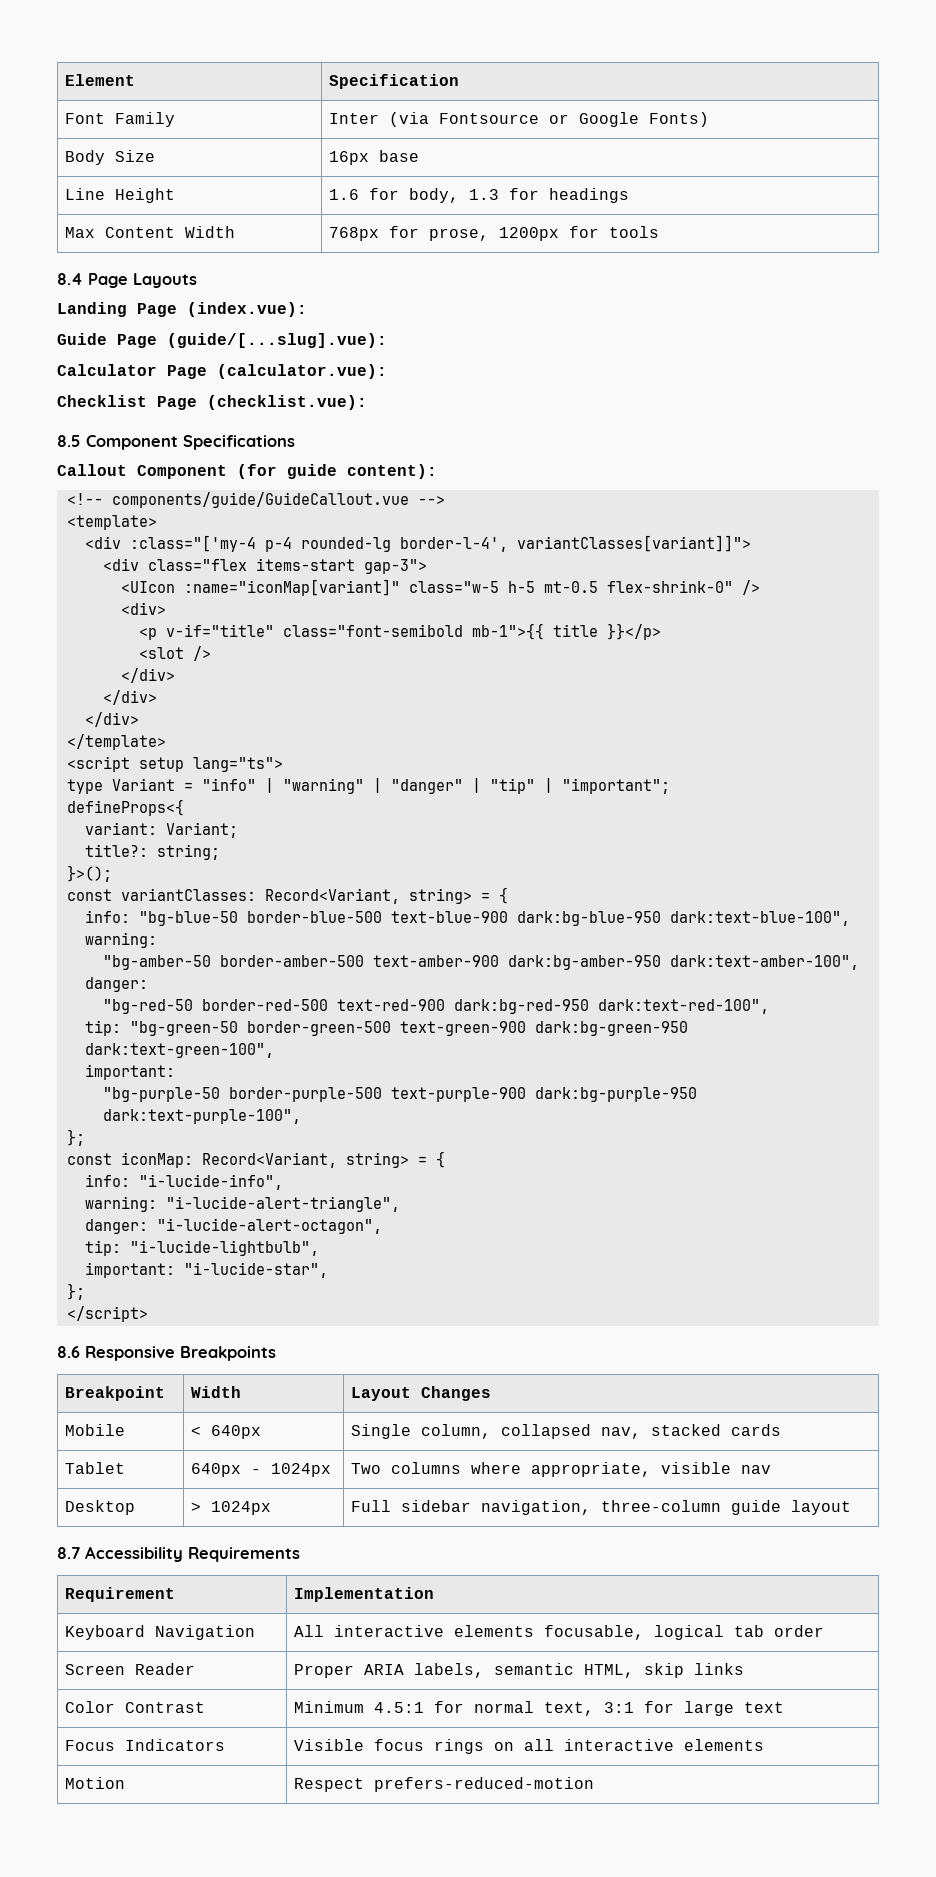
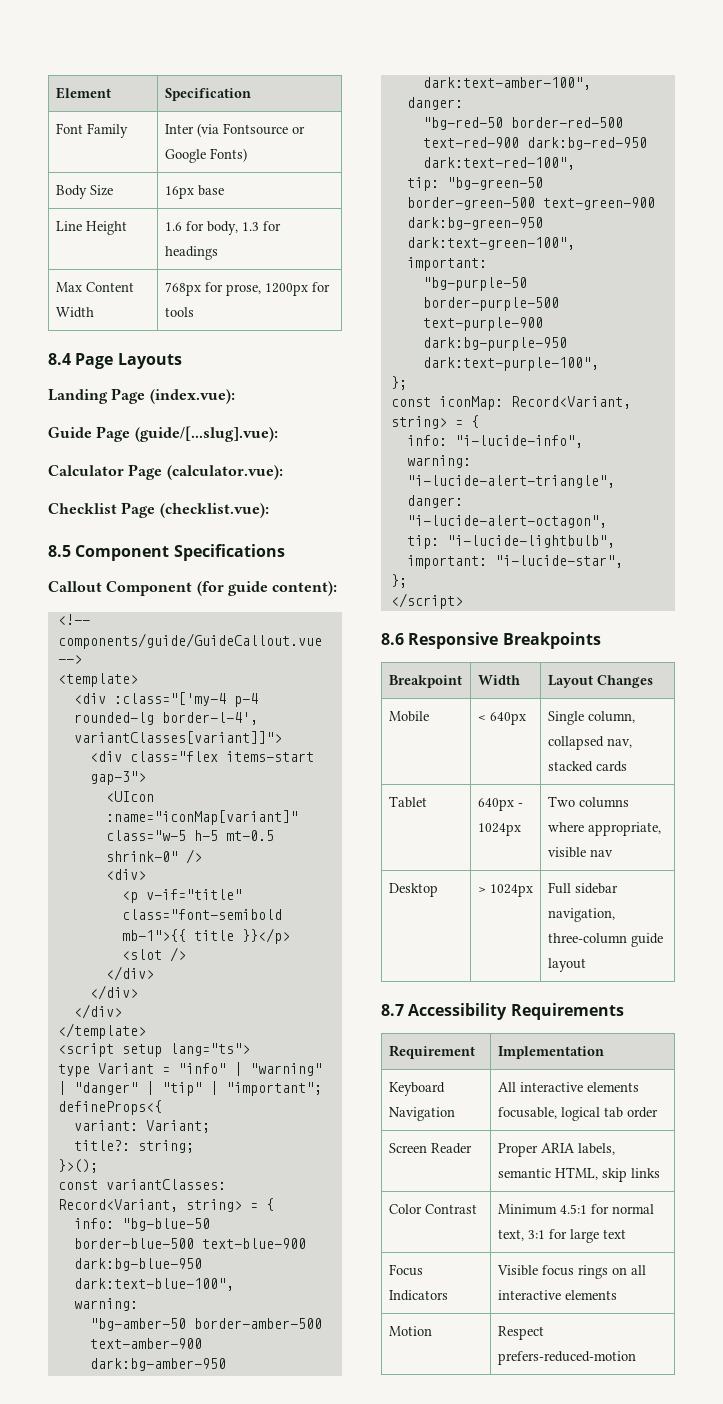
- <UIcon :name="iconMap[variant]" class="w-5 h-5 mt-0.5 flex-shrink-0" />
+ <UIcon :name="iconMap[variant]" class="w-5 h-5 mt-0.5 shrink-0" />

